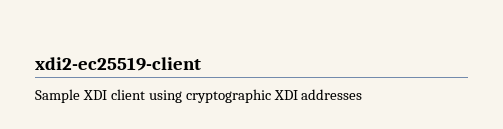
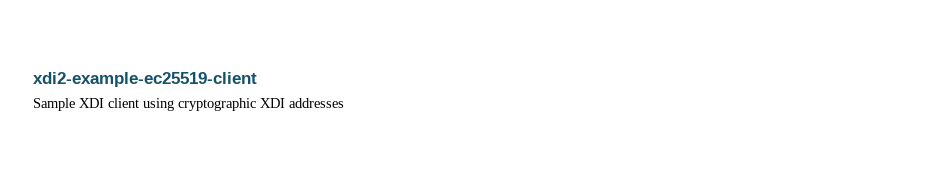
- xdi2-ec25519-client
+ xdi2-example-ec25519-client

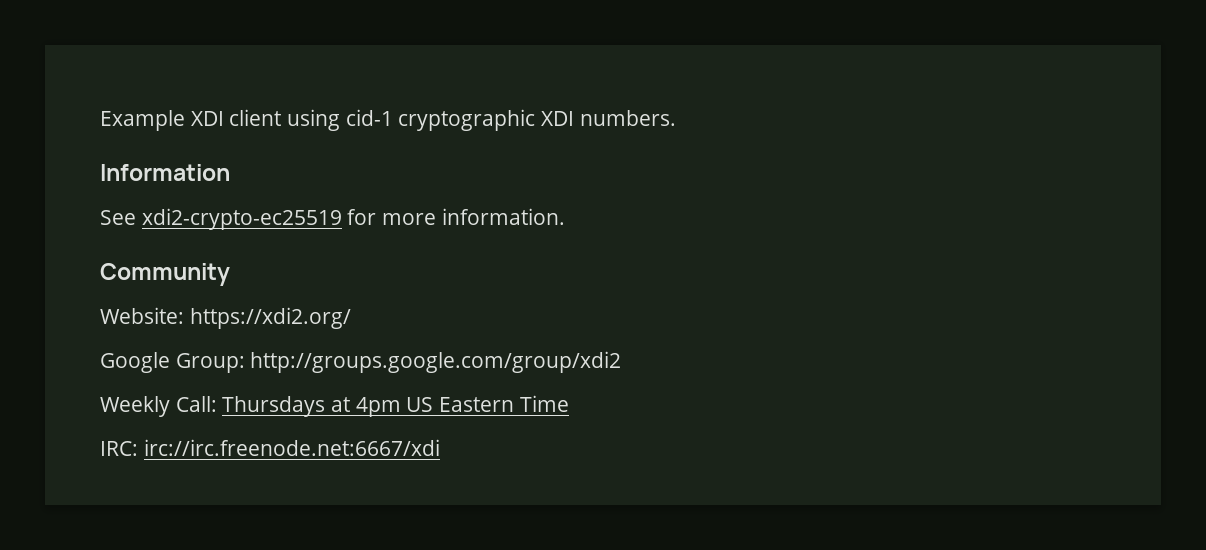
- xdi2-example-ec25519-client
- Sample XDI client using cryptographic XDI addresses
+ Example XDI client using cid-1 cryptographic XDI numbers.
+ Information
+ See xdi2-crypto-ec25519 for more information.
+ Community
+ Website: https://xdi2.org/
+ Google Group: http://groups.google.com/group/xdi2
+ Weekly Call: Thursdays at 4pm US Eastern Time
+ IRC: irc://irc.freenode.net:6667/xdi

